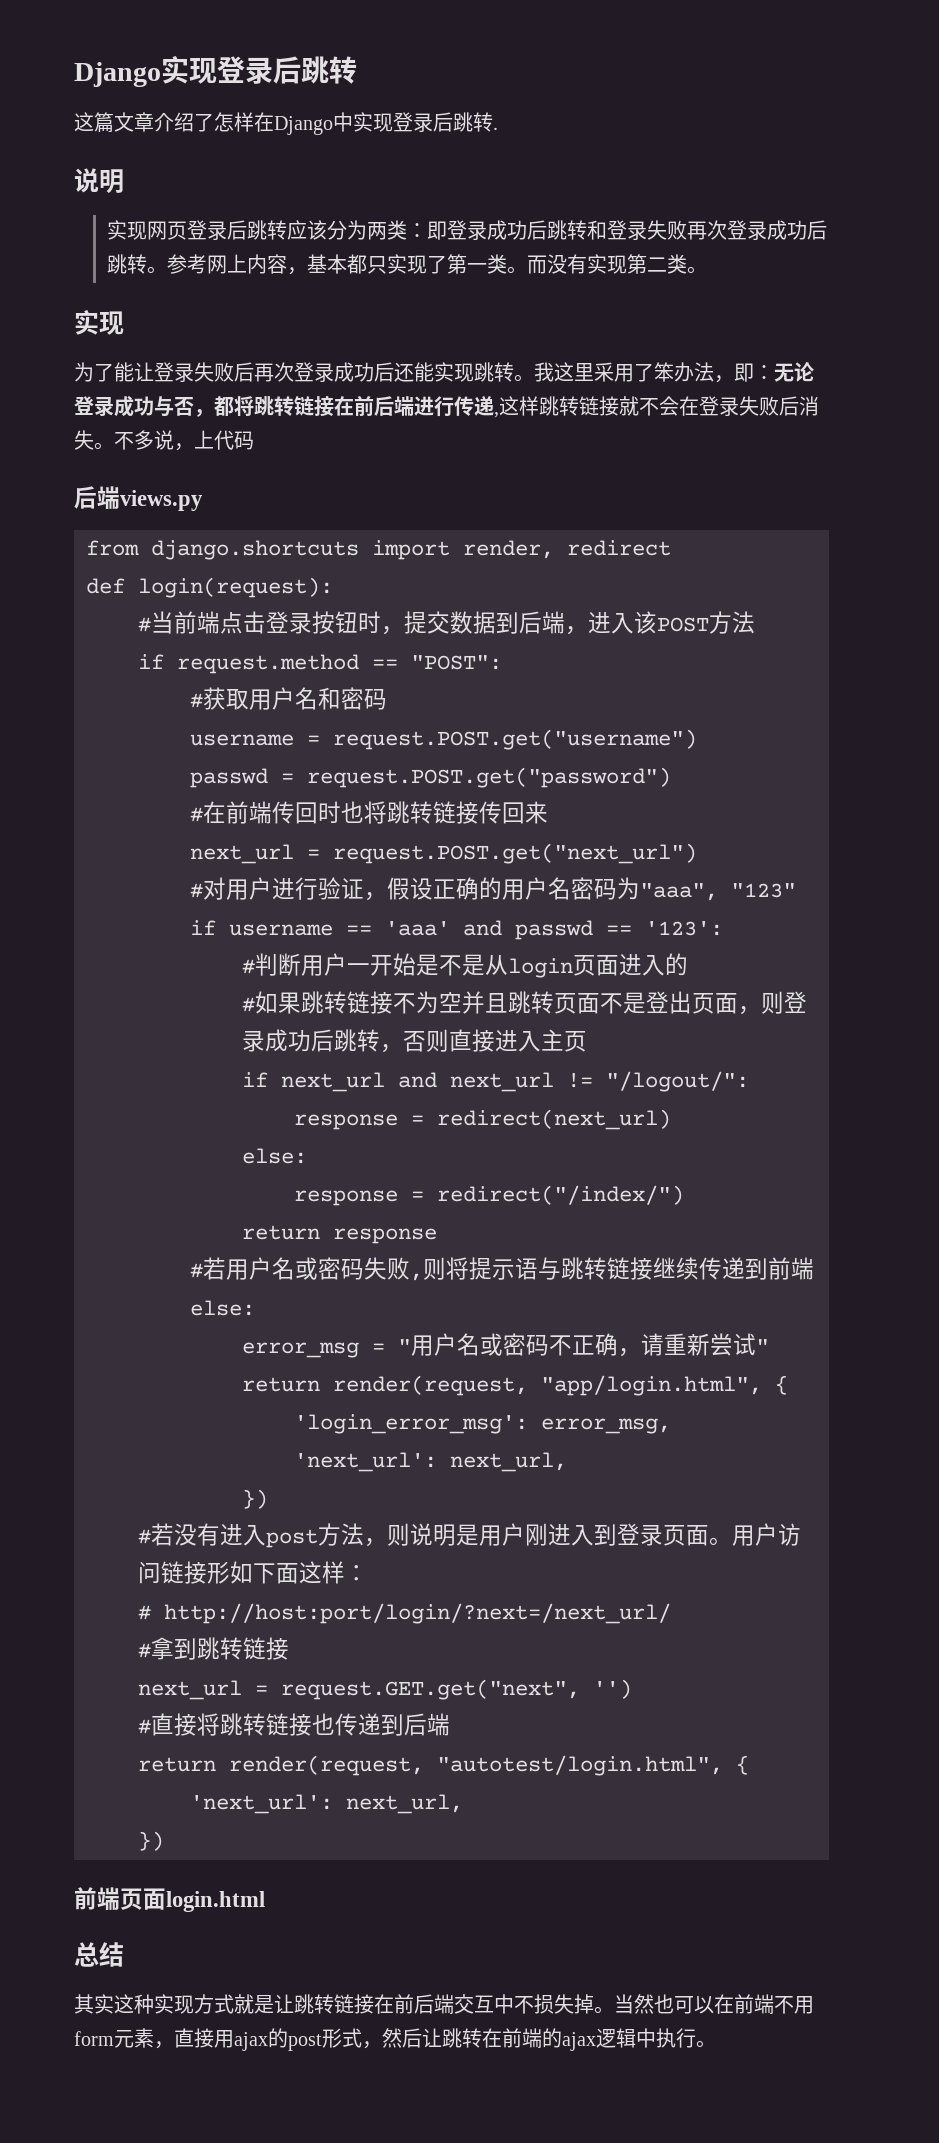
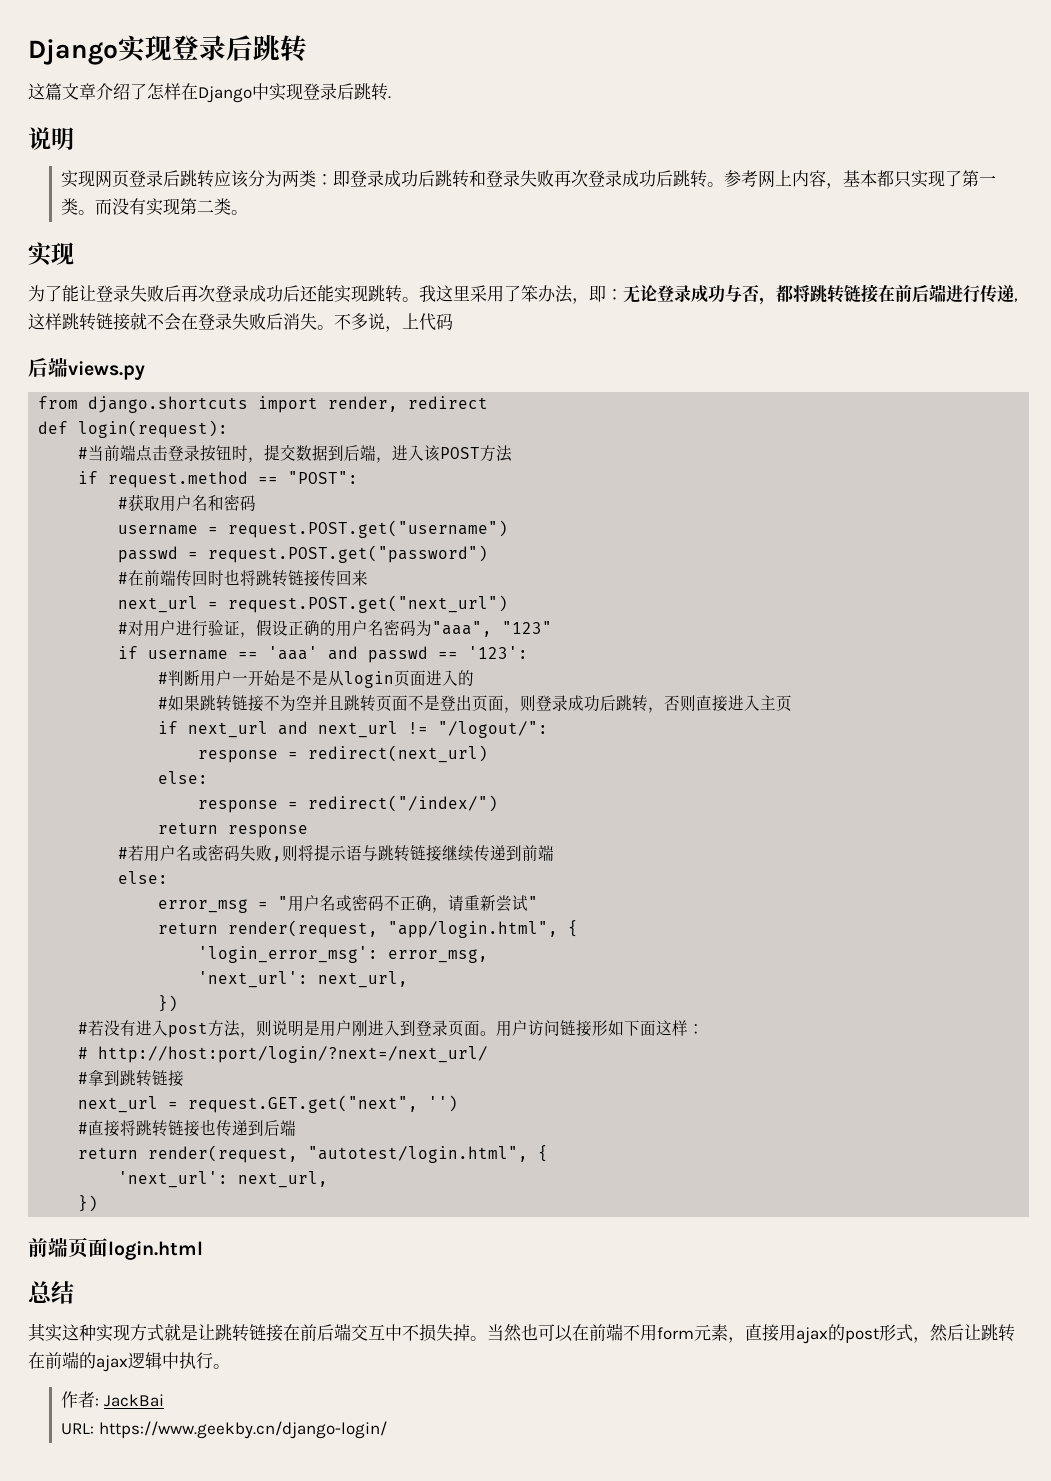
+ 作者: JackBai
+ URL: https://www.geekby.cn/django-login/

